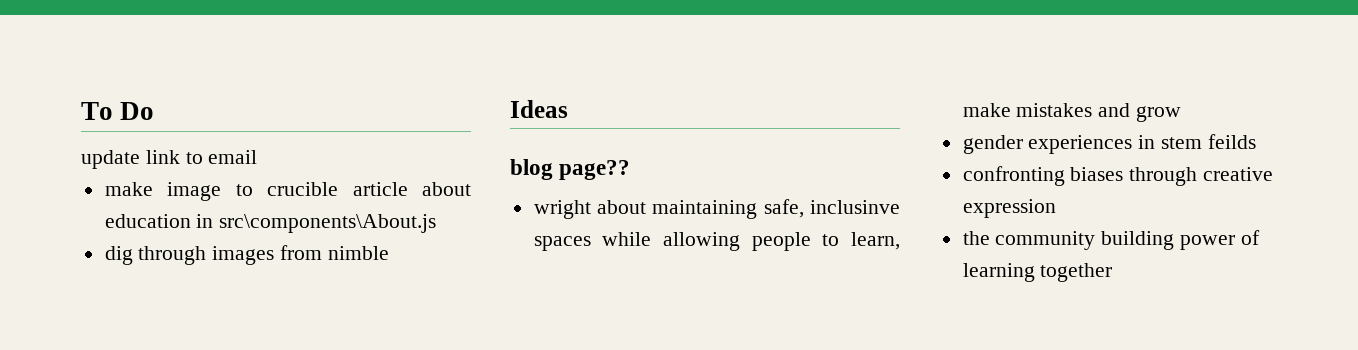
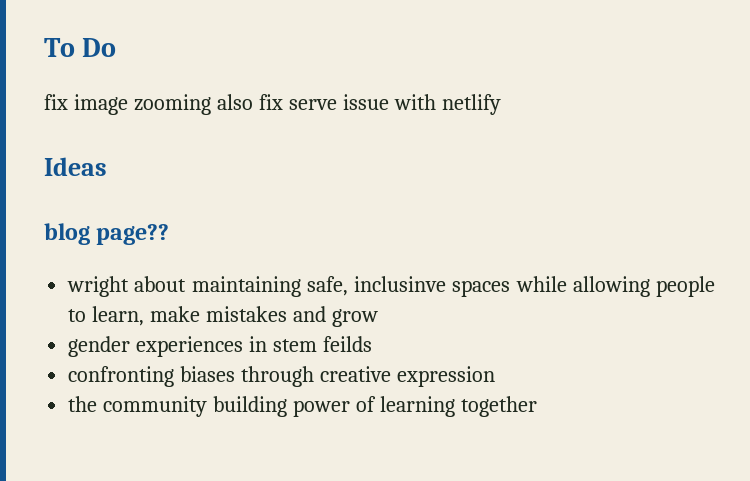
- update link to email
- make image to crucible article about education in src\components\About.js
- dig through images from nimble
+ fix image zooming also fix serve issue with netlify

